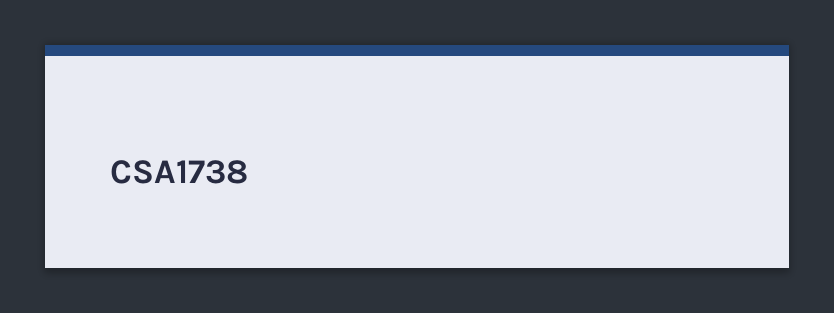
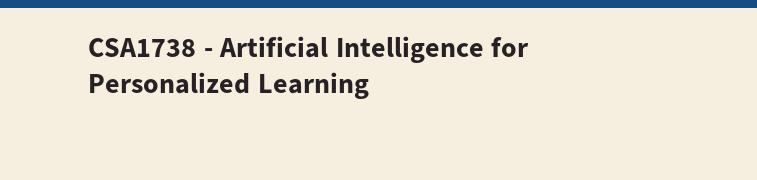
- CSA1738
+ CSA1738 - Artificial Intelligence for Personalized Learning

